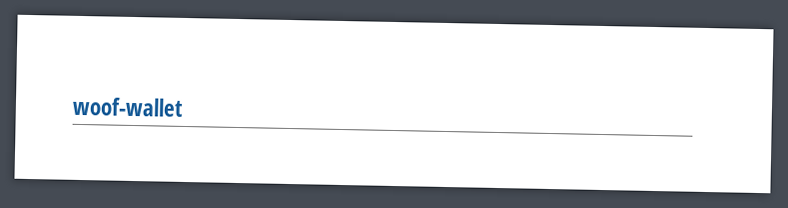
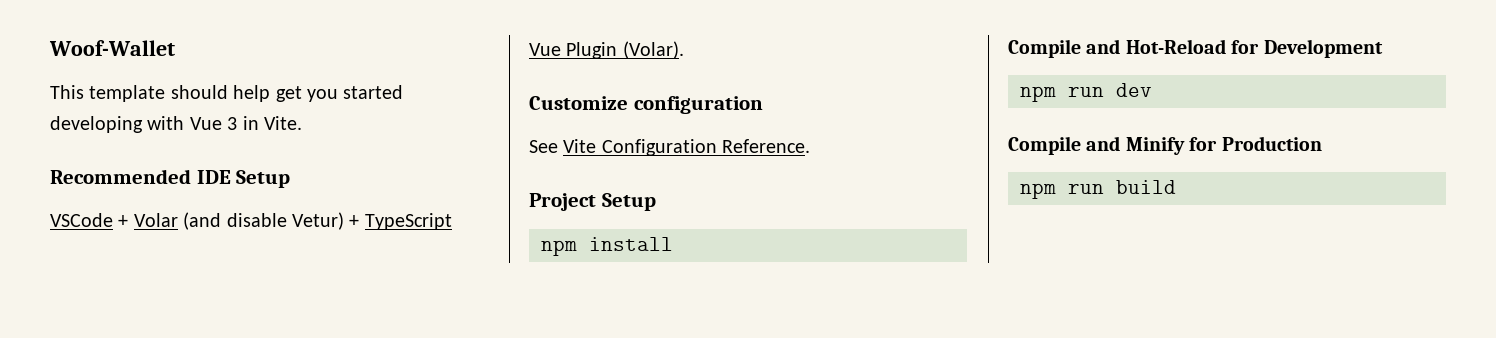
- woof-wallet
+ Woof-Wallet
+ This template should help get you started developing with Vue 3 in Vite.
+ Recommended IDE Setup
+ VSCode + Volar (and disable Vetur) + TypeScript Vue Plugin (Volar).
+ Customize configuration
+ See Vite Configuration Reference.
+ Project Setup
+ npm install
+ Compile and Hot-Reload for Development
+ npm run dev
+ Compile and Minify for Production
+ npm run build

